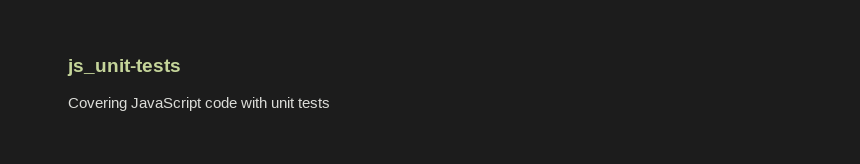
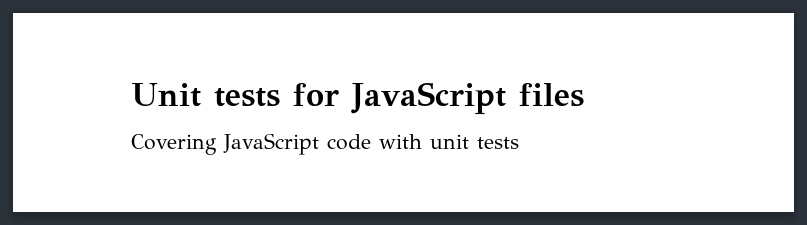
- js_unit-tests
+ Unit tests for JavaScript files

